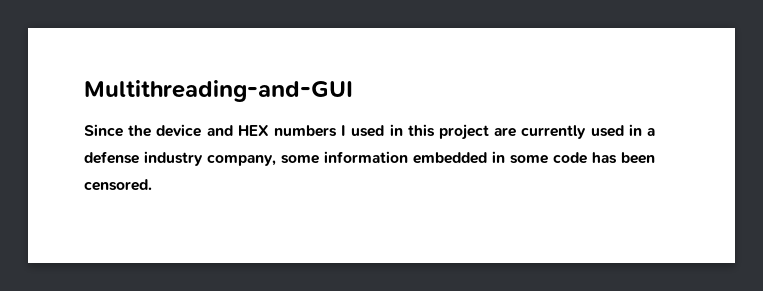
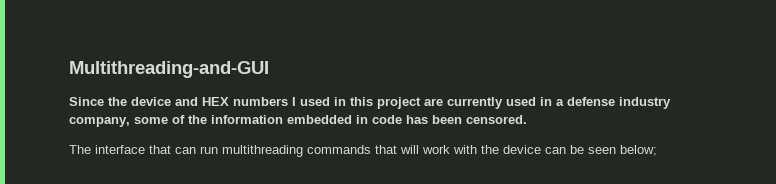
- Since the device and HEX numbers I used in this project are currently used in a defense industry company, some information embedded in some code has been censored.
+ Since the device and HEX numbers I used in this project are currently used in a defense industry company, some of the information embedded in code has been censored.
+ The interface that can run multithreading commands that will work with the device can be seen below;

